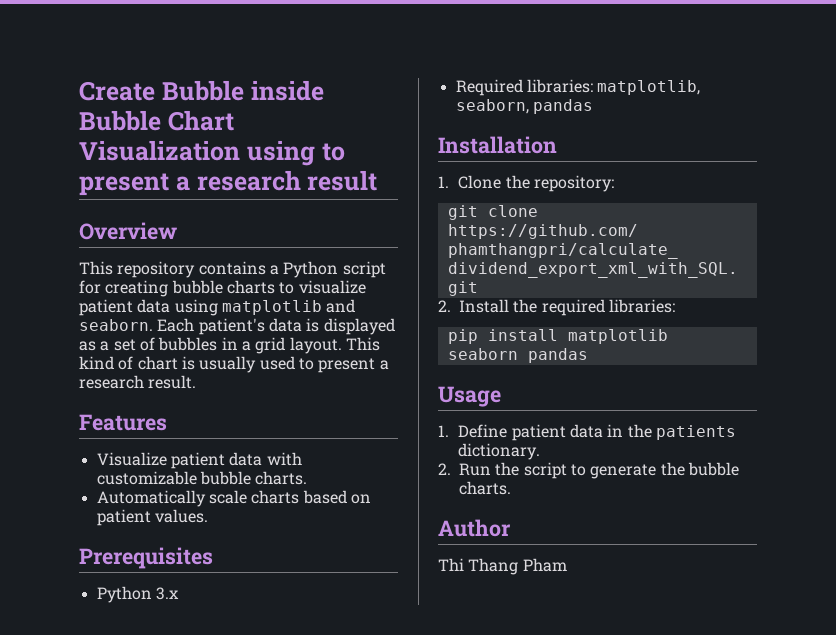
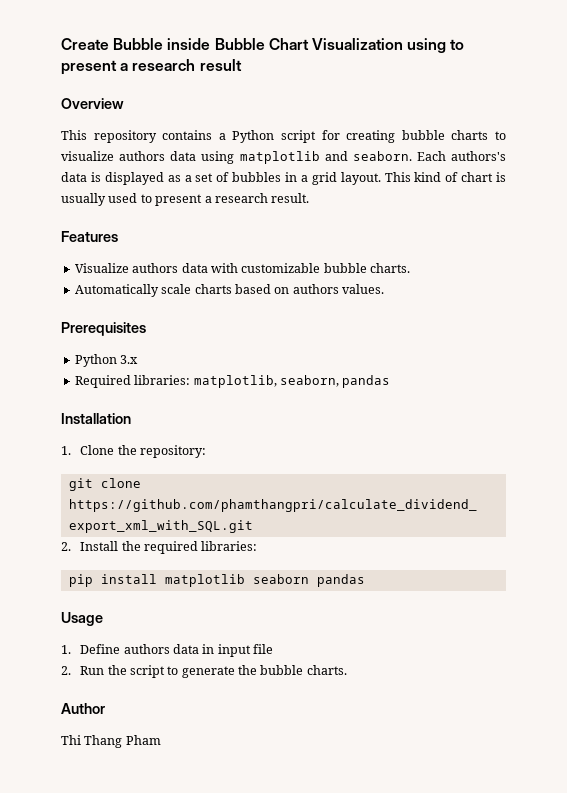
- This repository contains a Python script for creating bubble charts to visualize patient data using matplotlib and seaborn.
+ This repository contains a Python script for creating bubble charts to visualize authors data using matplotlib and seaborn.
- Each patient's data is displayed as a set of bubbles in a grid layout.
+ Each authors's data is displayed as a set of bubbles in a grid layout.
- Visualize patient data with customizable bubble charts.
+ Visualize authors data with customizable bubble charts.
- Automatically scale charts based on patient values.
+ Automatically scale charts based on authors values.
- 1. Define patient data in the patients dictionary.
+ 1. Define authors data in input file

